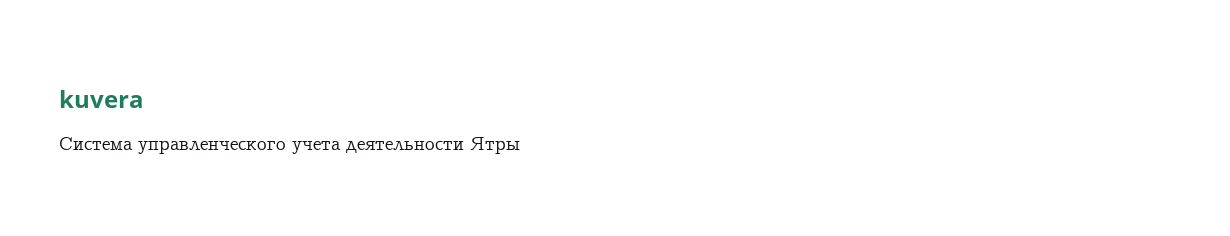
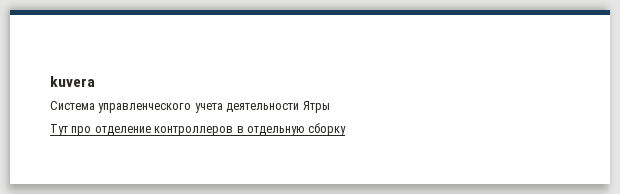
+ Тут про отделение контроллеров в отдельную сборку

